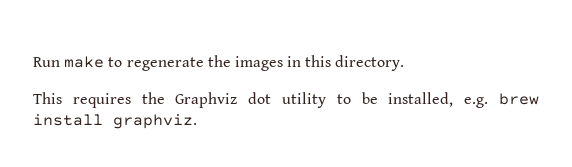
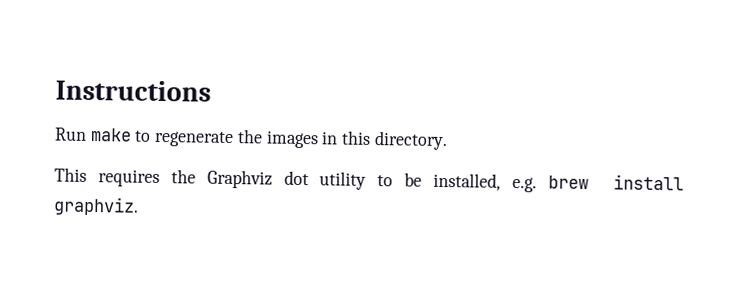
+ Instructions

